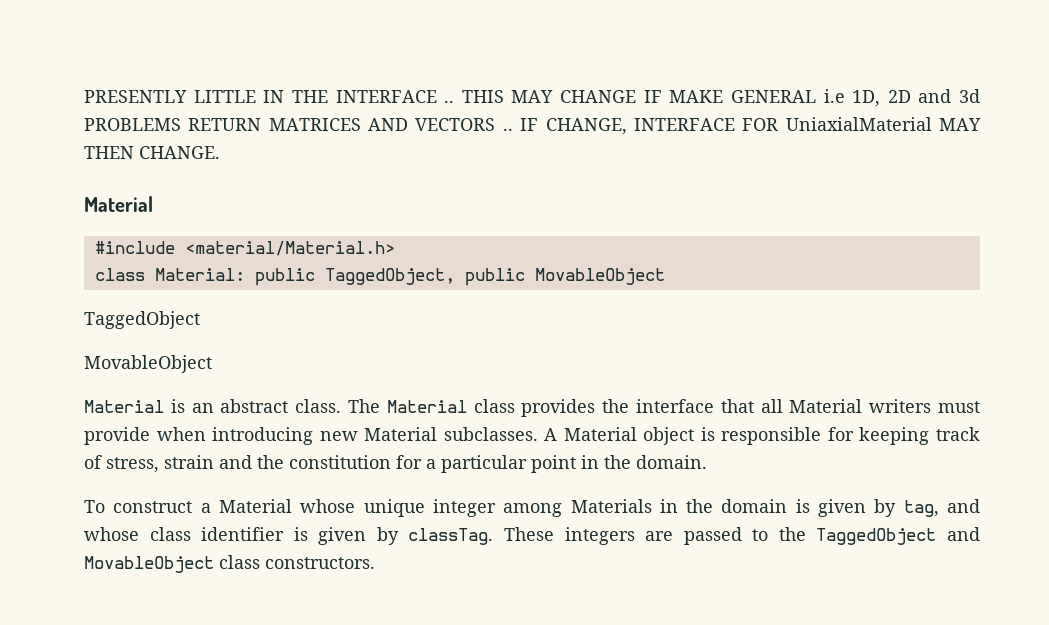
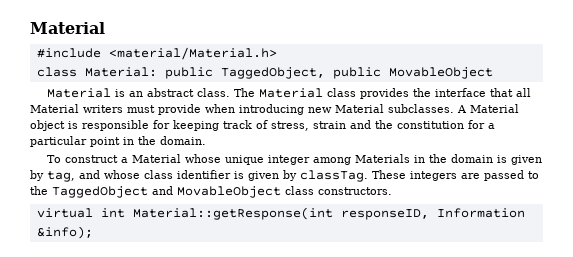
- PRESENTLY LITTLE IN THE INTERFACE .. THIS MAY CHANGE IF MAKE GENERAL i.e 1D, 2D and 3d PROBLEMS RETURN MATRICES AND VECTORS .. IF CHANGE, INTERFACE FOR UniaxialMaterial MAY THEN CHANGE.
  class Material: public TaggedObject, public MovableObject
- TaggedObject
- MovableObject
+ virtual int Material::getResponse(int responseID, Information &info);

